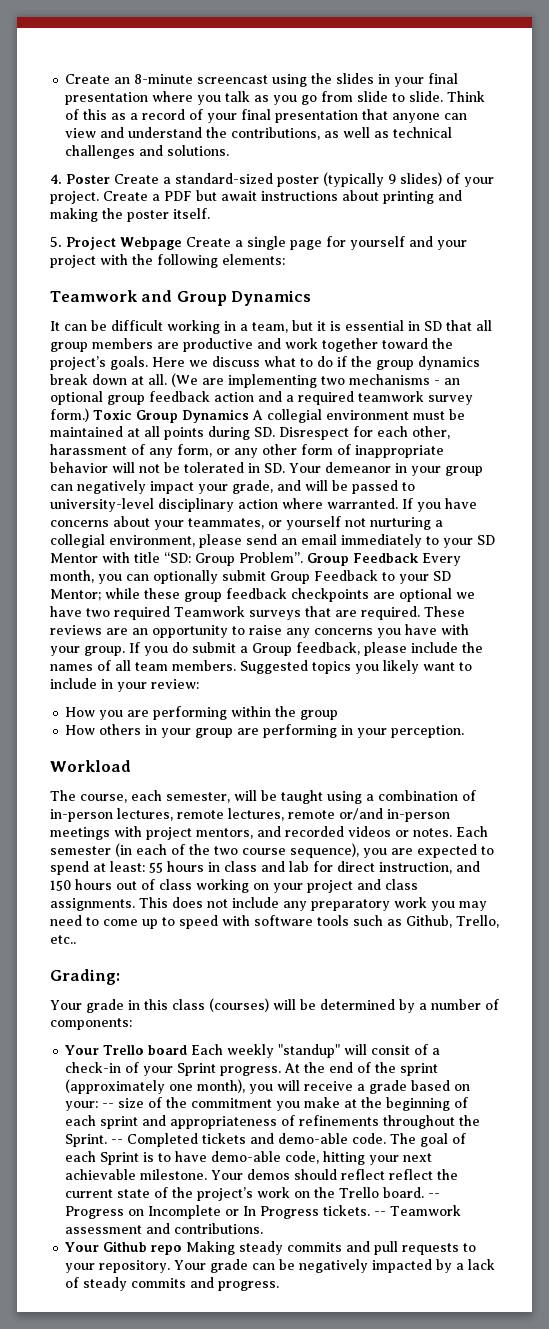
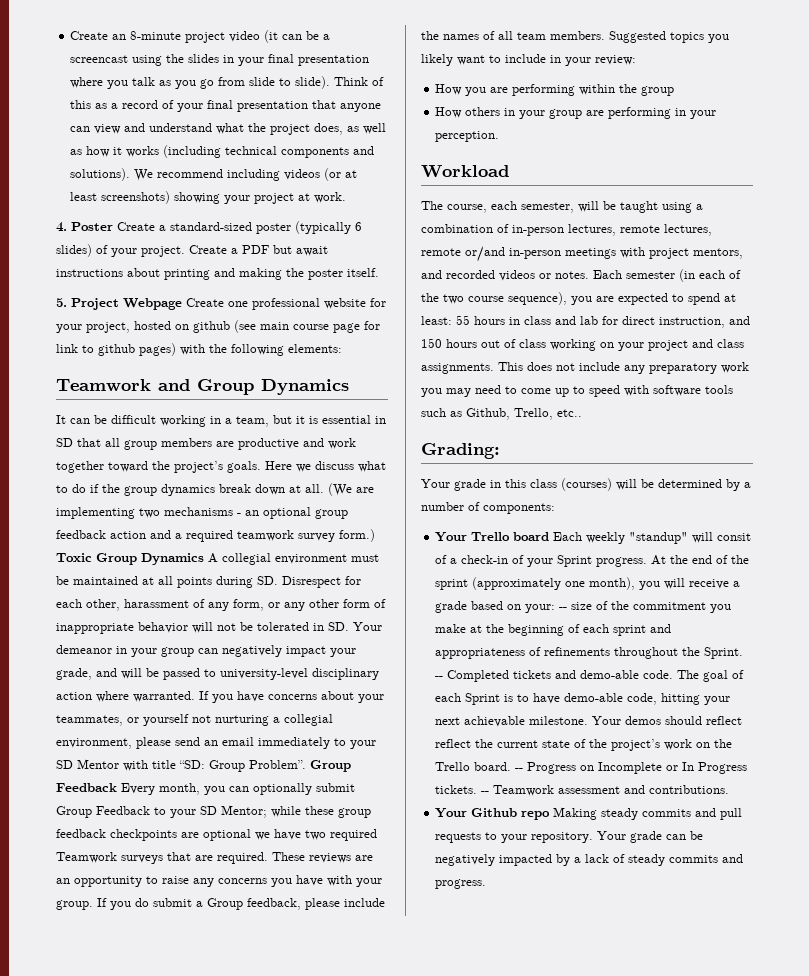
- Create an 8-minute screencast using the slides in your final presentation where you talk as you go from slide to slide.
+ Create an 8-minute project video (it can be a screencast using the slides in your final presentation where you talk as you go from slide to slide).
- Think of this as a record of your final presentation that anyone can view and understand the contributions, as well as technical challenges and solutions.
+ Think of this as a record of your final presentation that anyone can view and understand what the project does, as well as how it works (including technical components and solutions). We recommend including videos (or at least screenshots) showing your project at work.
- 4. Poster Create a standard-sized poster (typically 9 slides) of your project.
+ 4. Poster Create a standard-sized poster (typically 6 slides) of your project.
- 5. Project Webpage Create a single page for yourself and your project with the following elements:
+ 5. Project Webpage Create one professional website for your project, hosted on github (see main course page for link to github pages) with the following elements:

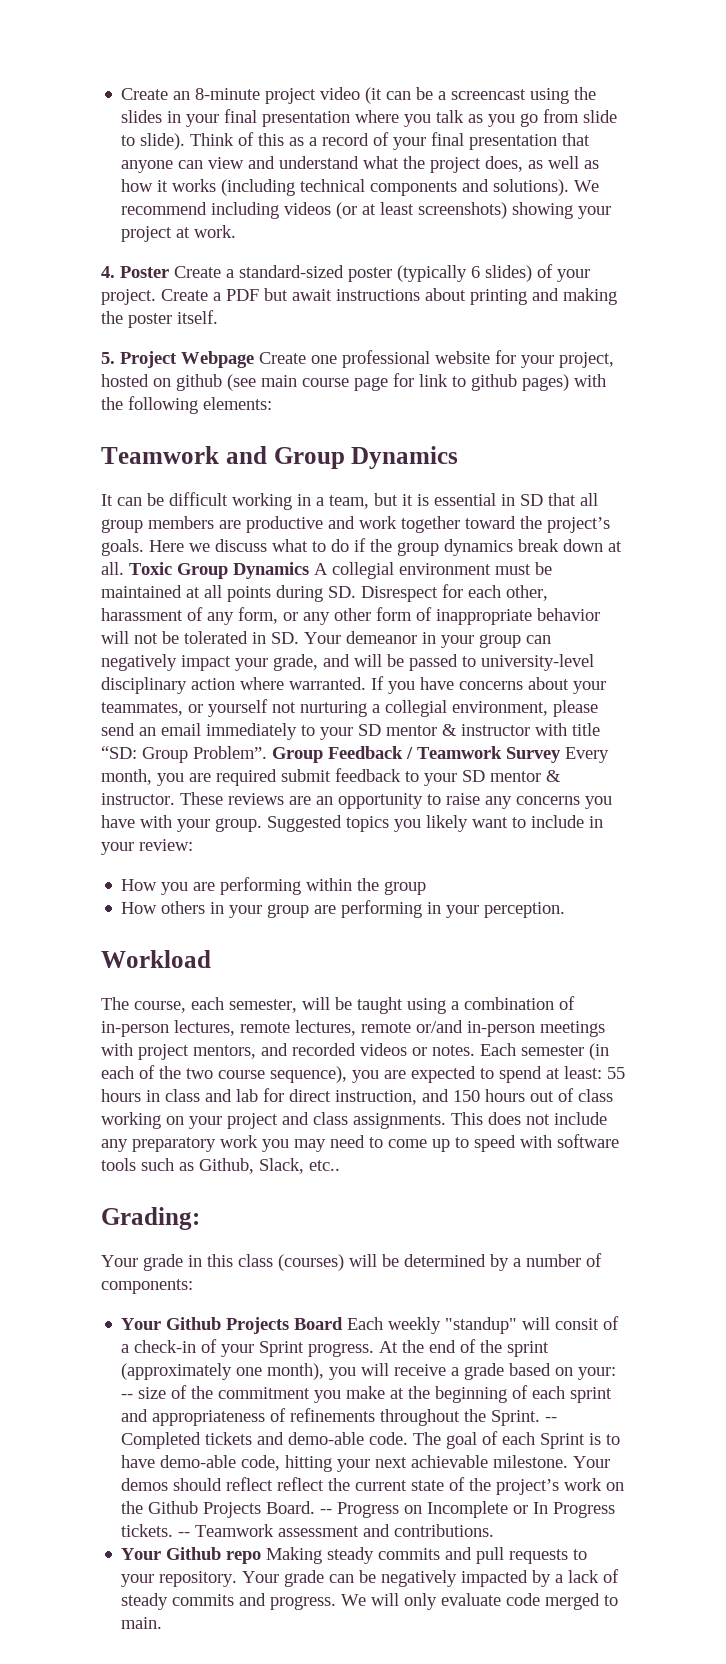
- (We are implementing two mechanisms - an optional group feedback action and a required teamwork survey form.)
- If you have concerns about your teammates, or yourself not nurturing a collegial environment, please send an email immediately to your SD Mentor with title “SD: Group Problem”.
+ If you have concerns about your teammates, or yourself not nurturing a collegial environment, please send an email immediately to your SD mentor & instructor with title “SD: Group Problem”.
- Group Feedback Every month, you can optionally submit Group Feedback to your SD Mentor; while these group feedback checkpoints are optional we have two required Teamwork surveys that are required.
+ Group Feedback / Teamwork Survey Every month, you are required submit feedback to your SD mentor & instructor.
- If you do submit a Group feedback, please include the names of all team members.
- This does not include any preparatory work you may need to come up to speed with software tools such as Github, Trello, etc..
+ This does not include any preparatory work you may need to come up to speed with software tools such as Github, Slack, etc..
- Your Trello board Each weekly "standup" will consit of a check-in of your Sprint progress.
+ Your Github Projects Board Each weekly "standup" will consit of a check-in of your Sprint progress.
- Your demos should reflect reflect the current state of the project’s work on the Trello board.
+ Your demos should reflect reflect the current state of the project’s work on the Github Projects Board.
+ We will only evaluate code merged to main.

